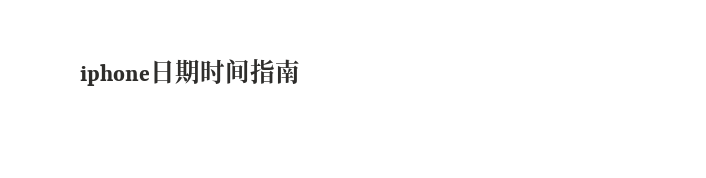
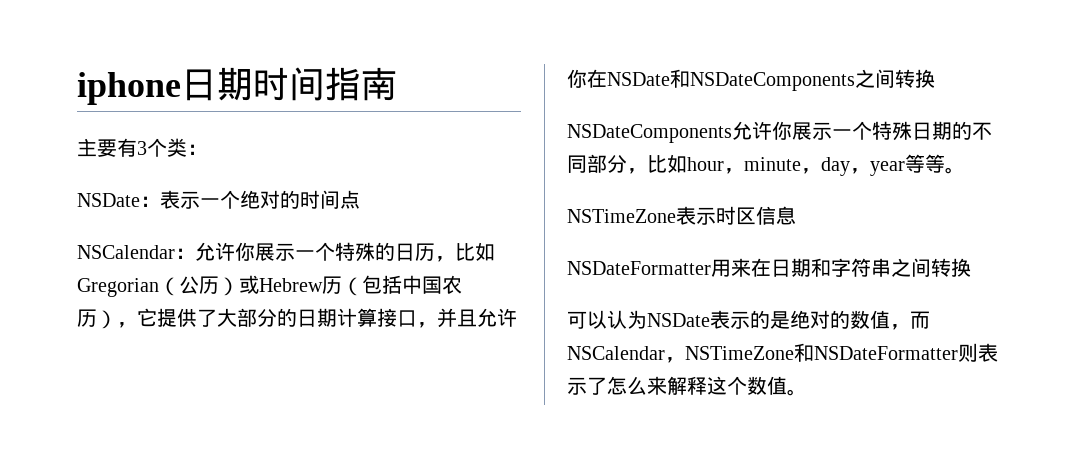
+ 主要有3个类：
+ NSDate：表示一个绝对的时间点
+ NSCalendar：允许你展示一个特殊的日历，比如Gregorian（公历）或Hebrew历（包括中国农历），它提供了大部分的日期计算接口，并且允许你在NSDate和NSDateComponents之间转换
+ NSDateComponents允许你展示一个特殊日期的不同部分，比如hour，minute，day，year等等。
+ NSTimeZone表示时区信息
+ NSDateFormatter用来在日期和字符串之间转换
+ 可以认为NSDate表示的是绝对的数值，而NSCalendar，NSTimeZone和NSDateFormatter则表示了怎么来解释这个数值。

